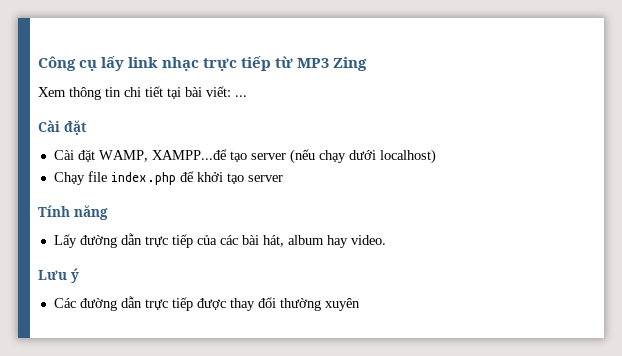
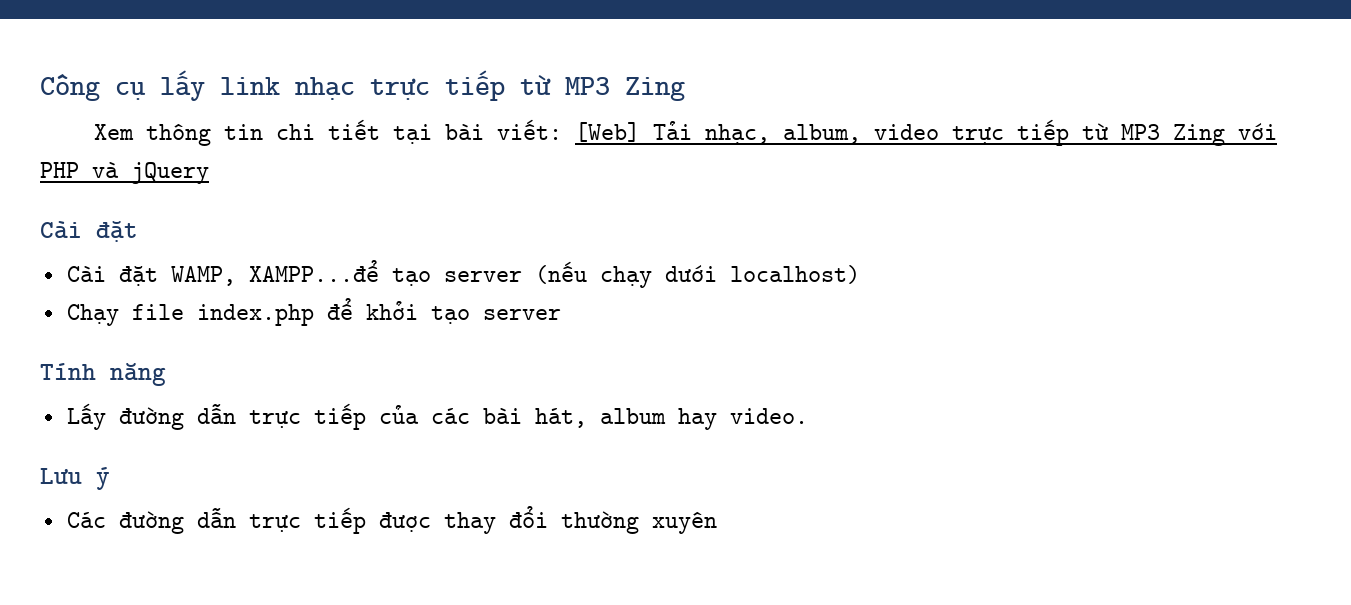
- Xem thông tin chi tiết tại bài viết: ...
+ Xem thông tin chi tiết tại bài viết: [Web] Tải nhạc, album, video trực tiếp từ MP3 Zing với PHP và jQuery

